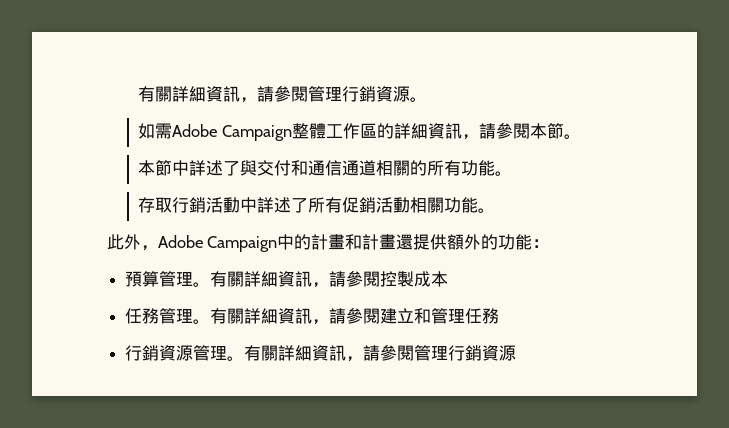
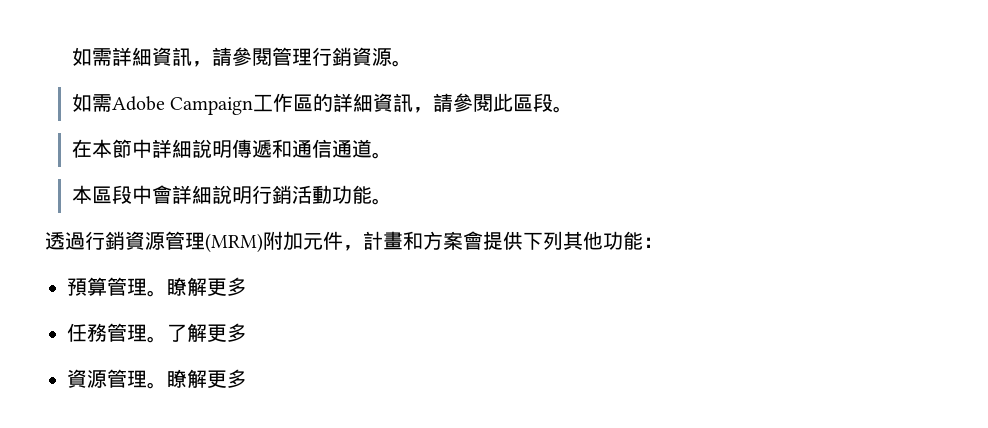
- 有關詳細資訊，請參閱管理行銷資源。
+ 如需詳細資訊，請參閱管理行銷資源。
- 如需Adobe Campaign整體工作區的詳細資訊，請參閱本節。
- 本節中詳述了與交付和通信通道相關的所有功能。
- 存取行銷活動中詳述了所有促銷活動相關功能。
- 此外，Adobe Campaign中的計畫和計畫還提供額外的功能：
- 預算管理。有關詳細資訊，請參閱控製成本
- 任務管理。有關詳細資訊，請參閱建立和管理任務
- 行銷資源管理。有關詳細資訊，請參閱管理行銷資源
+ 如需Adobe Campaign工作區的詳細資訊，請參閱此區段。
+ 在本節中詳細說明傳遞和通信通道。
+ 本區段中會詳細說明行銷活動功能。
+ 透過行銷資源管理(MRM)附加元件，計畫和方案會提供下列其他功能：
+ 預算管理。瞭解更多
+ 任務管理。了解更多
+ 資源管理。瞭解更多

